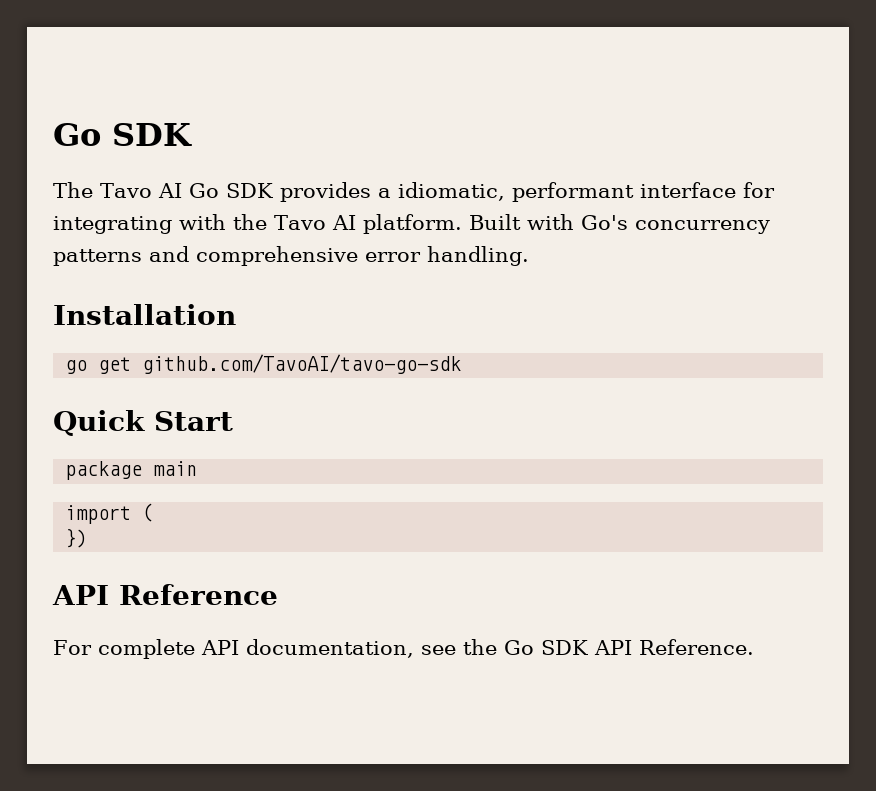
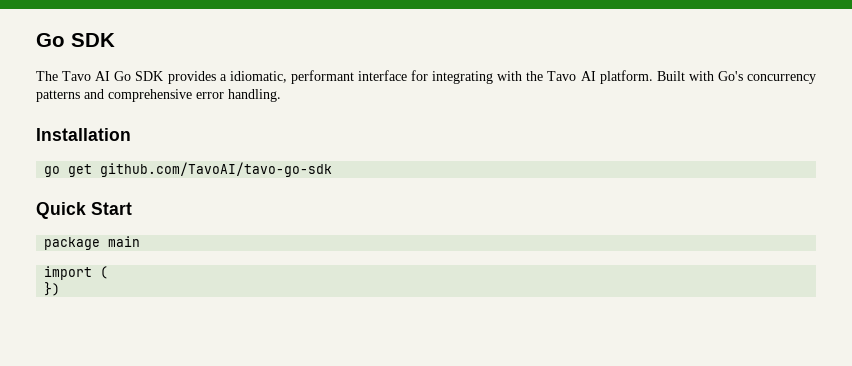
- API Reference
- For complete API documentation, see the Go SDK API Reference.

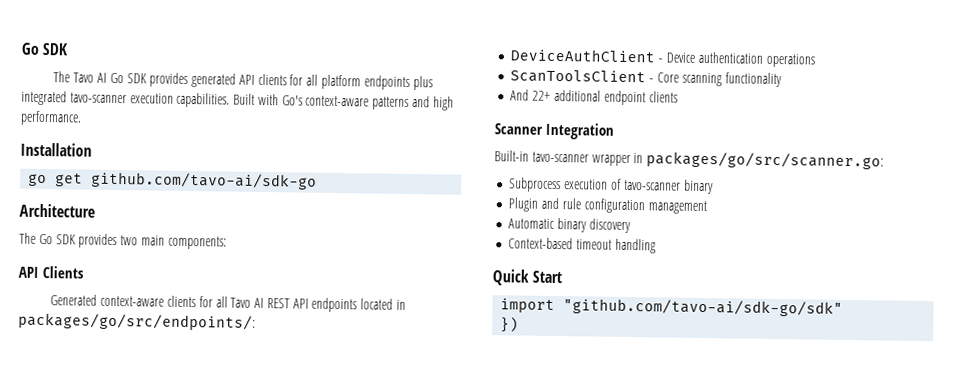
- The Tavo AI Go SDK provides a idiomatic, performant interface for integrating with the Tavo AI platform.
+ The Tavo AI Go SDK provides generated API clients for all platform endpoints plus integrated tavo-scanner execution capabilities.
- Built with Go's concurrency patterns and comprehensive error handling.
+ Built with Go's context-aware patterns and high performance.
- go get github.com/TavoAI/tavo-go-sdk
+ go get github.com/tavo-ai/sdk-go
+ Architecture
+ The Go SDK provides two main components:
+ API Clients
+ Generated context-aware clients for all Tavo AI REST API endpoints located in packages/go/src/endpoints/:
+ DeviceAuthClient - Device authentication operations
+ ScanToolsClient - Core scanning functionality
+ And 22+ additional endpoint clients
+ Scanner Integration
+ Built-in tavo-scanner wrapper in packages/go/src/scanner.go:
+ Subprocess execution of tavo-scanner binary
+ Plugin and rule configuration management
+ Automatic binary discovery
+ Context-based timeout handling
- package main
- import (
+ import "github.com/tavo-ai/sdk-go/sdk"

